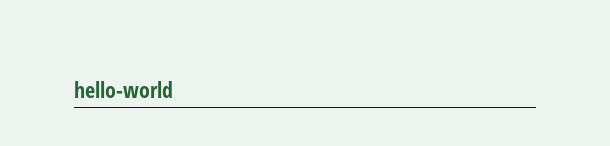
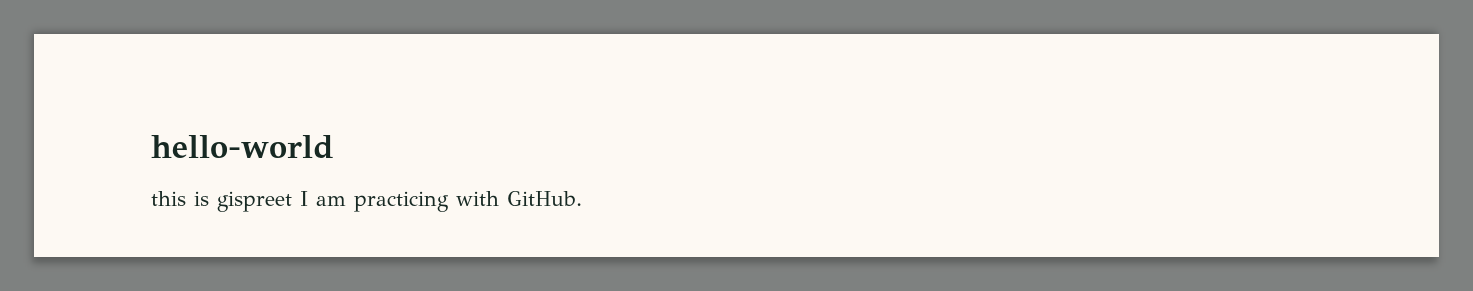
+ this is gispreet I am practicing with GitHub.

